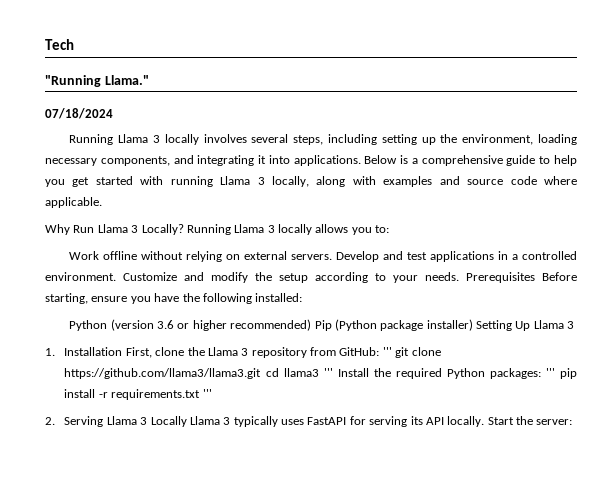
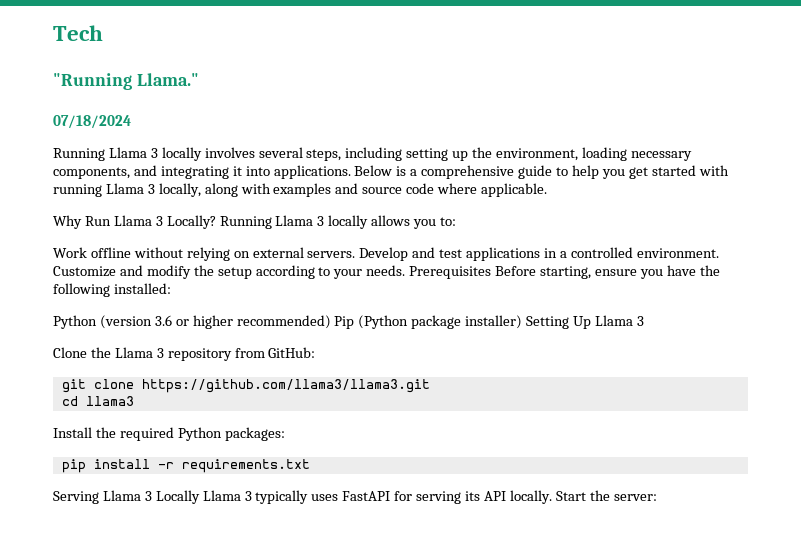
- 1. Installation First, clone the Llama 3 repository from GitHub: ''' git clone https://github.com/llama3/llama3.git cd llama3 ''' Install the required Python packages: ''' pip install -r requirements.txt '''
- 2. Serving Llama 3 Locally Llama 3 typically uses FastAPI for serving its API locally.
+ Clone the Llama 3 repository from GitHub:
+ git clone https://github.com/llama3/llama3.git
+ cd llama3
+ Install the required Python packages:
+ pip install -r requirements.txt
+ Serving Llama 3 Locally Llama 3 typically uses FastAPI for serving its API locally.

